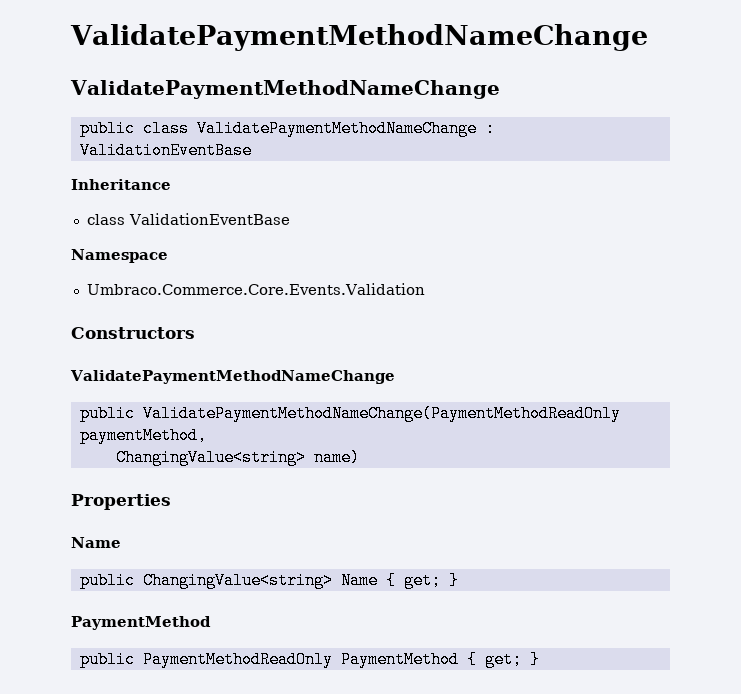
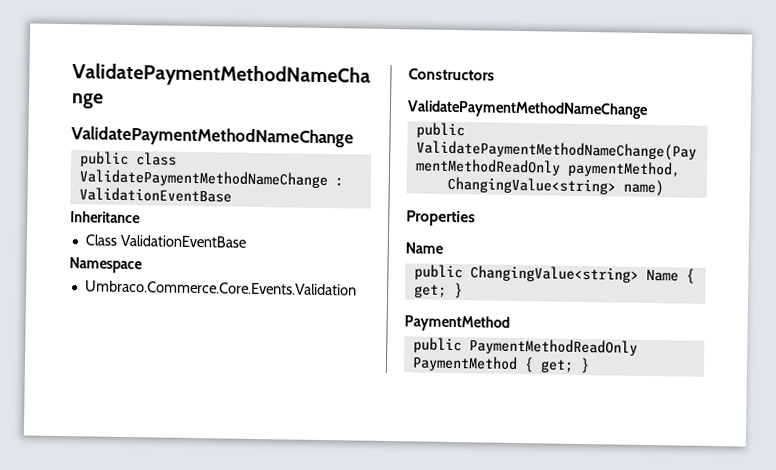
- class ValidationEventBase
+ Class ValidationEventBase

